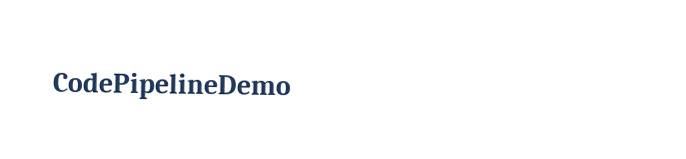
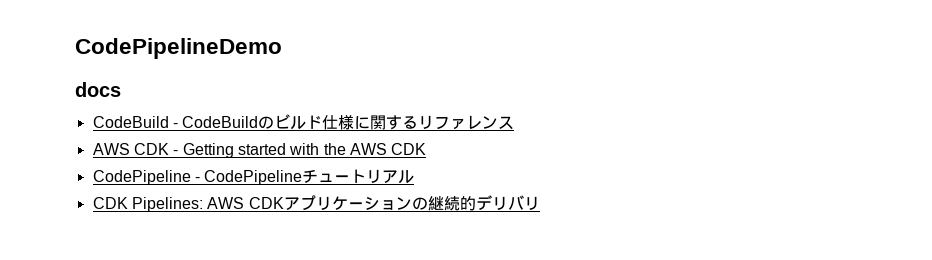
+ docs
+ CodeBuild - CodeBuildのビルド仕様に関するリファレンス
+ AWS CDK - Getting started with the AWS CDK
+ CodePipeline - CodePipelineチュートリアル
+ CDK Pipelines: AWS CDKアプリケーションの継続的デリバリ

